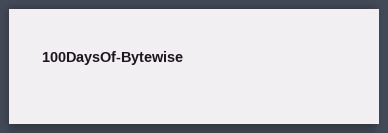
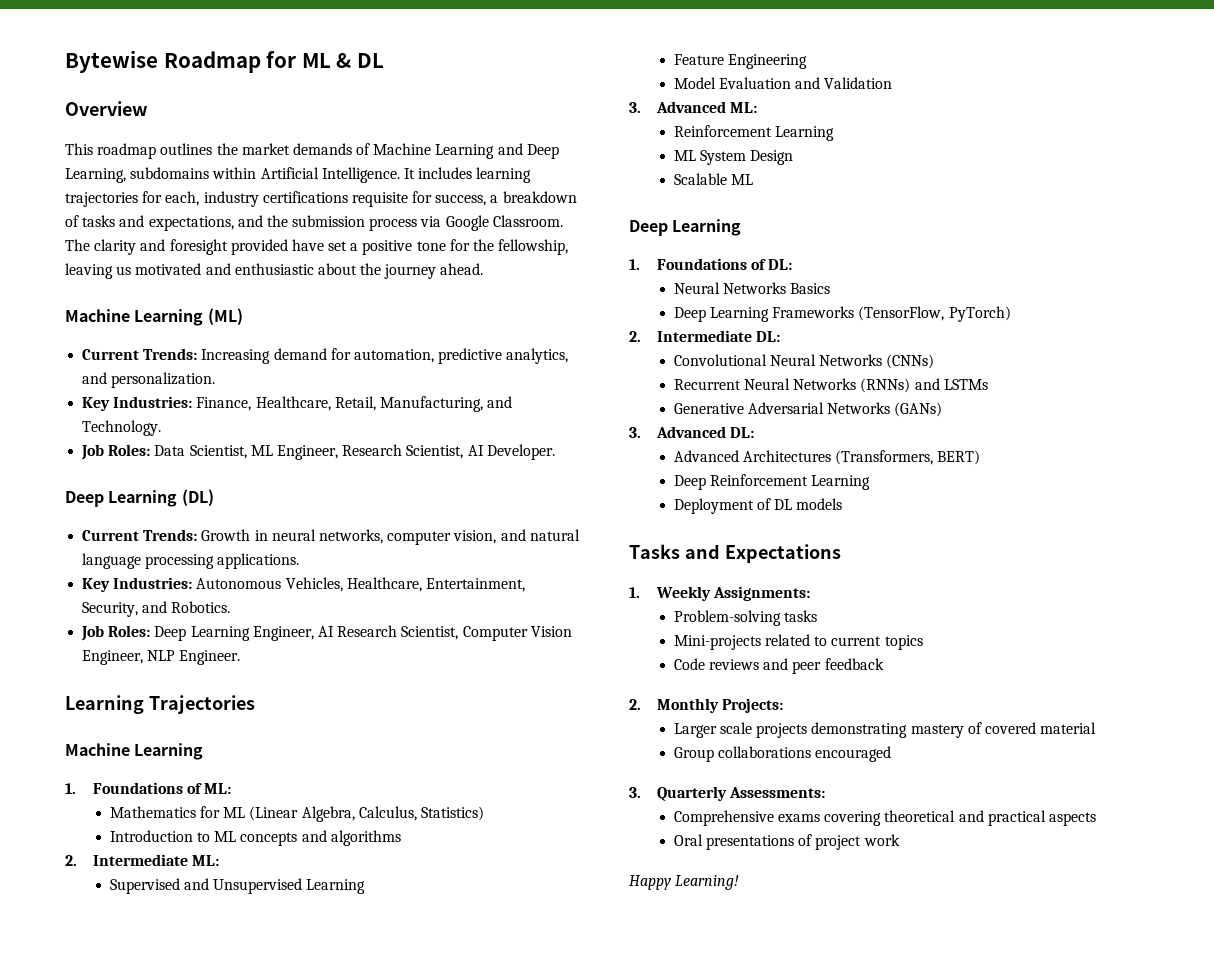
- 100DaysOf-Bytewise
+ Bytewise Roadmap for ML & DL
+ Overview
+ This roadmap outlines the market demands of Machine Learning and Deep Learning, subdomains within Artificial Intelligence. It includes learning trajectories for each, industry certifications requisite for success, a breakdown of tasks and expectations, and the submission process via Google Classroom. The clarity and foresight provided have set a positive tone for the fellowship, leaving us motivated and enthusiastic about the journey ahead.
+ Machine Learning (ML)
+ Current Trends: Increasing demand for automation, predictive analytics, and personalization.
+ Key Industries: Finance, Healthcare, Retail, Manufacturing, and Technology.
+ Job Roles: Data Scientist, ML Engineer, Research Scientist, AI Developer.
+ Deep Learning (DL)
+ Current Trends: Growth in neural networks, computer vision, and natural language processing applications.
+ Key Industries: Autonomous Vehicles, Healthcare, Entertainment, Security, and Robotics.
+ Job Roles: Deep Learning Engineer, AI Research Scientist, Computer Vision Engineer, NLP Engineer.
+ Learning Trajectories
+ Machine Learning
+ 1. Foundations of ML:
+ Mathematics for ML (Linear Algebra, Calculus, Statistics)
+ Introduction to ML concepts and algorithms
+ 2. Intermediate ML:
+ Supervised and Unsupervised Learning
+ Feature Engineering
+ Model Evaluation and Validation
+ 3. Advanced ML:
+ Reinforcement Learning
+ ML System Design
+ Scalable ML
+ Deep Learning
+ 1. Foundations of DL:
+ Neural Networks Basics
+ Deep Learning Frameworks (TensorFlow, PyTorch)
+ 2. Intermediate DL:
+ Convolutional Neural Networks (CNNs)
+ Recurrent Neural Networks (RNNs) and LSTMs
+ Generative Adversarial Networks (GANs)
+ 3. Advanced DL:
+ Advanced Architectures (Transformers, BERT)
+ Deep Reinforcement Learning
+ Deployment of DL models
+ Tasks and Expectations
+ 1. Weekly Assignments:
+ Problem-solving tasks
+ Mini-projects related to current topics
+ Code reviews and peer feedback
+ 2. Monthly Projects:
+ Larger scale projects demonstrating mastery of covered material
+ Group collaborations encouraged
+ 3. Quarterly Assessments:
+ Comprehensive exams covering theoretical and practical aspects
+ Oral presentations of project work
+ Happy Learning!

